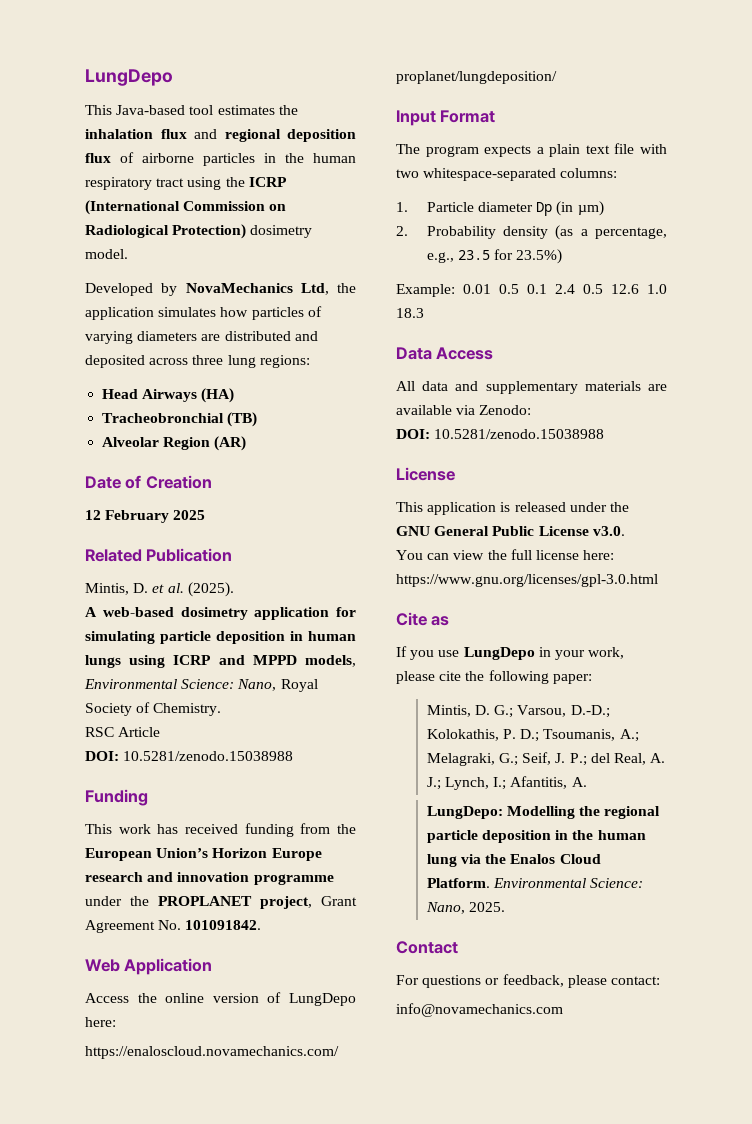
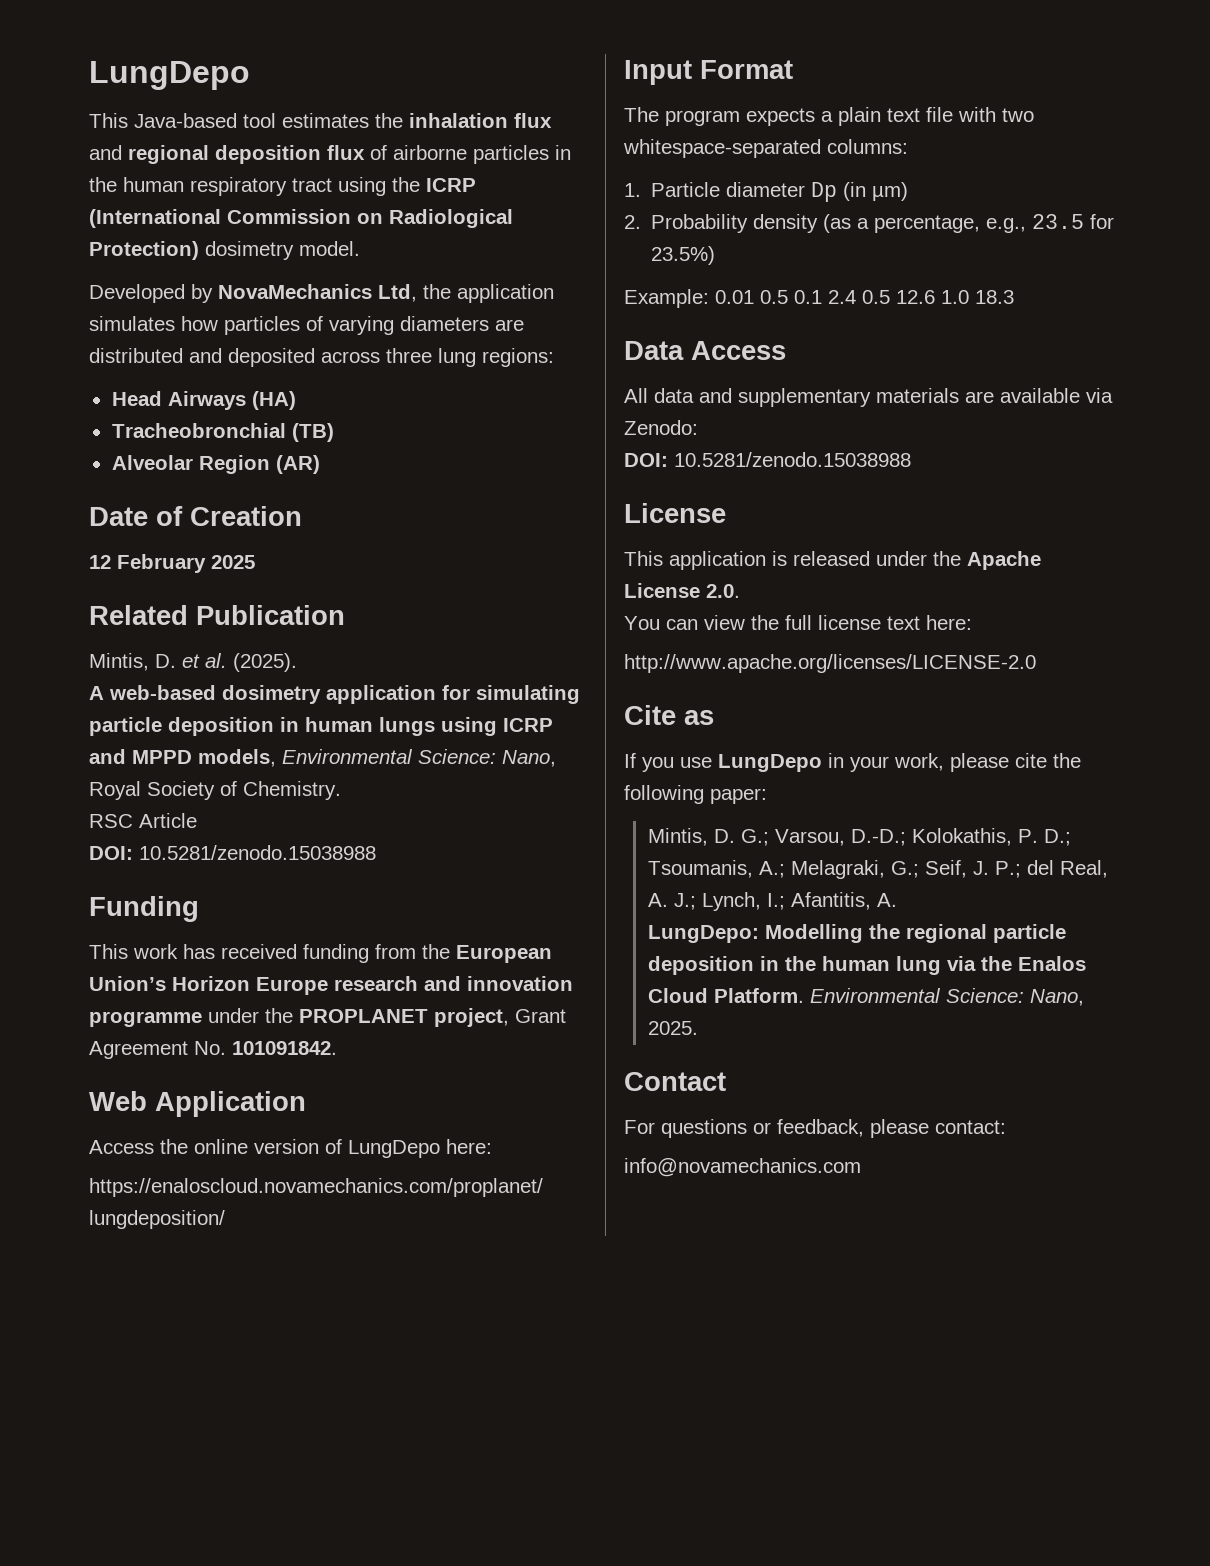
- This application is released under the GNU General Public License v3.0.
+ This application is released under the Apache License 2.0.
- You can view the full license here: https://www.gnu.org/licenses/gpl-3.0.html
+ You can view the full license text here:
+ http://www.apache.org/licenses/LICENSE-2.0

